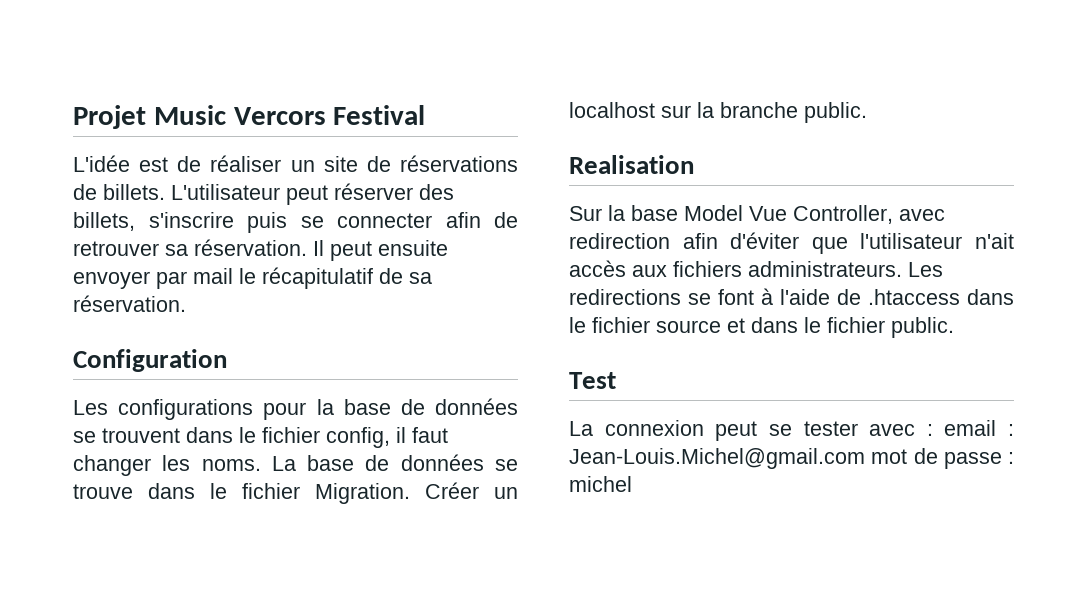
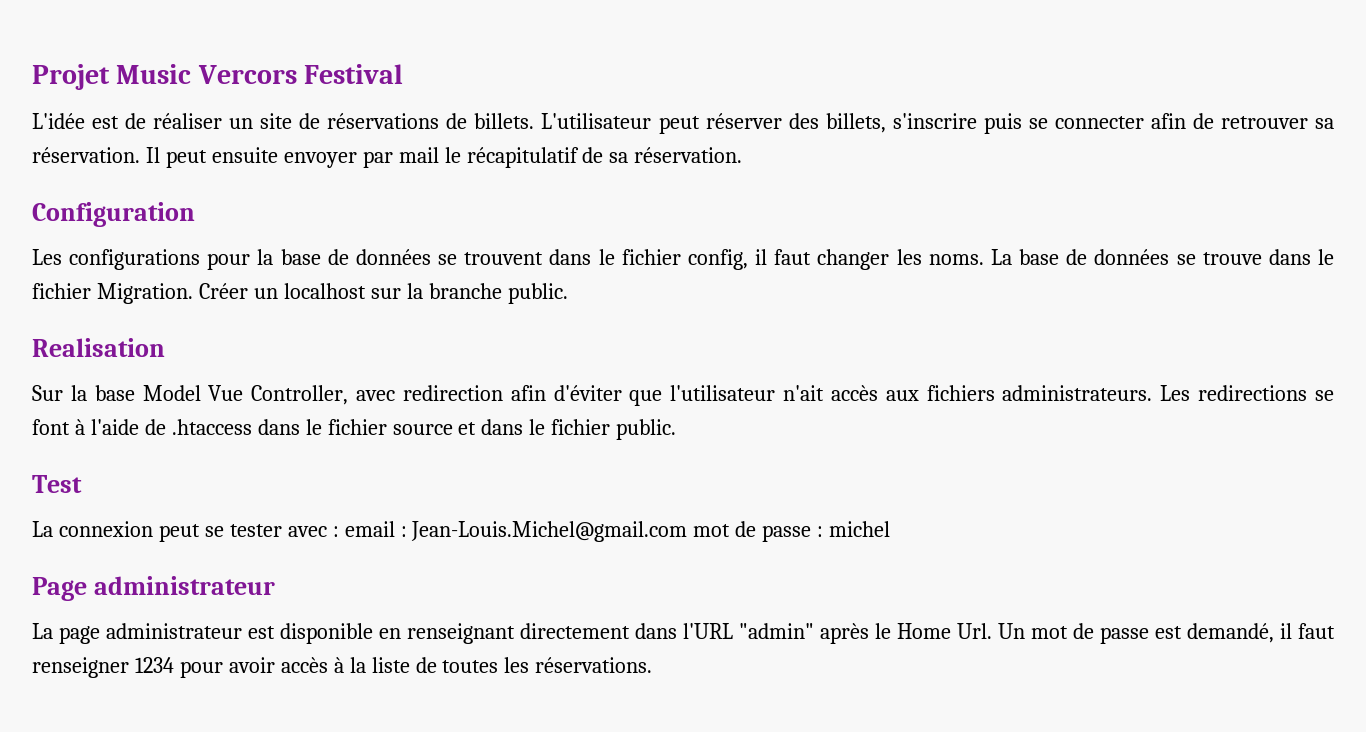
+ Page administrateur
+ La page administrateur est disponible en renseignant directement dans l'URL "admin" après le Home Url. Un mot de passe est demandé, il faut renseigner 1234 pour avoir accès à la liste de toutes les réservations.

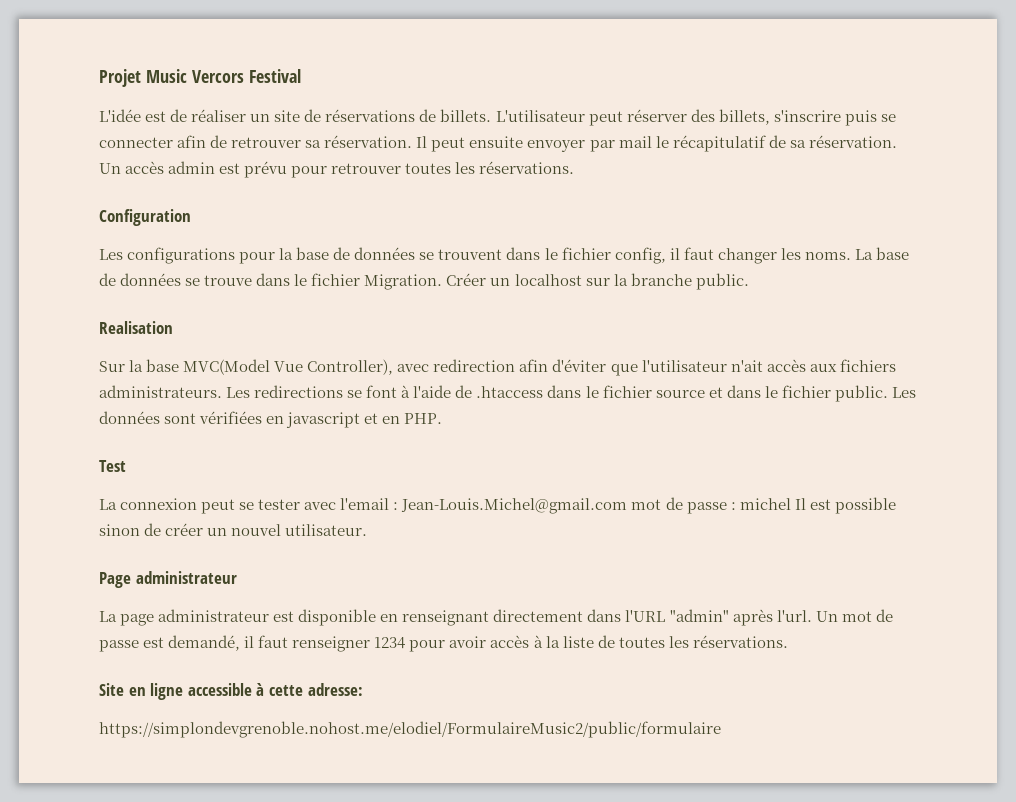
+ Un accès admin est prévu pour retrouver toutes les réservations.
- Sur la base Model Vue Controller, avec redirection afin d'éviter que l'utilisateur n'ait accès aux fichiers administrateurs.
+ Sur la base MVC(Model Vue Controller), avec redirection afin d'éviter que l'utilisateur n'ait accès aux fichiers administrateurs.
+ Les données sont vérifiées en javascript et en PHP.
- La connexion peut se tester avec : email : Jean-Louis.Michel@gmail.com mot de passe : michel
+ La connexion peut se tester avec l'email : Jean-Louis.Michel@gmail.com mot de passe : michel Il est possible sinon de créer un nouvel utilisateur.
- La page administrateur est disponible en renseignant directement dans l'URL "admin" après le Home Url. Un mot de passe est demandé, il faut renseigner 1234 pour avoir accès à la liste de toutes les réservations.
+ La page administrateur est disponible en renseignant directement dans l'URL "admin" après l'url. Un mot de passe est demandé, il faut renseigner 1234 pour avoir accès à la liste de toutes les réservations.
+ Site en ligne accessible à cette adresse:
+ https://simplondevgrenoble.nohost.me/elodiel/FormulaireMusic2/public/formulaire

